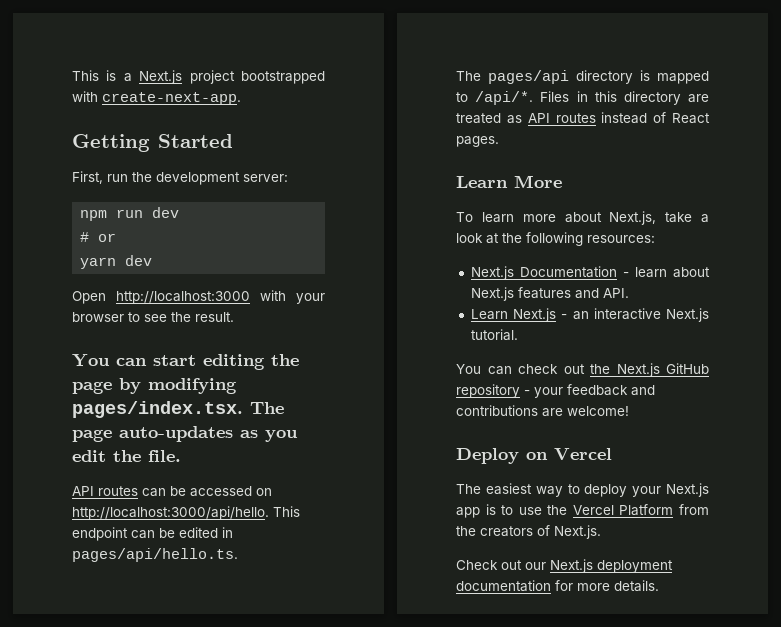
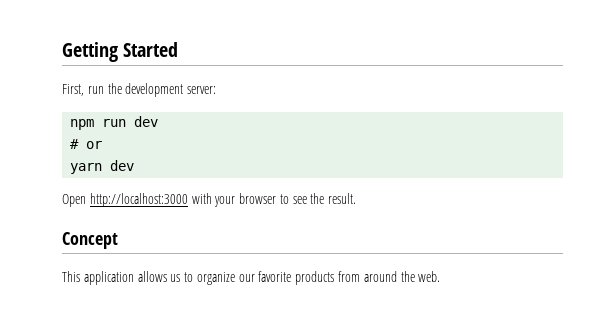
- This is a Next.js project bootstrapped with create-next-app.
- You can start editing the page by modifying pages/index.tsx. The page auto-updates as you edit the file.
- API routes can be accessed on http://localhost:3000/api/hello. This endpoint can be edited in pages/api/hello.ts.
- The pages/api directory is mapped to /api/*. Files in this directory are treated as API routes instead of React pages.
- Learn More
- To learn more about Next.js, take a look at the following resources:
- Next.js Documentation - learn about Next.js features and API.
- Learn Next.js - an interactive Next.js tutorial.
- You can check out the Next.js GitHub repository - your feedback and contributions are welcome!
- Deploy on Vercel
- The easiest way to deploy your Next.js app is to use the Vercel Platform from the creators of Next.js.
- Check out our Next.js deployment documentation for more details.
+ Concept
+ This application allows us to organize our favorite products from around the web.

